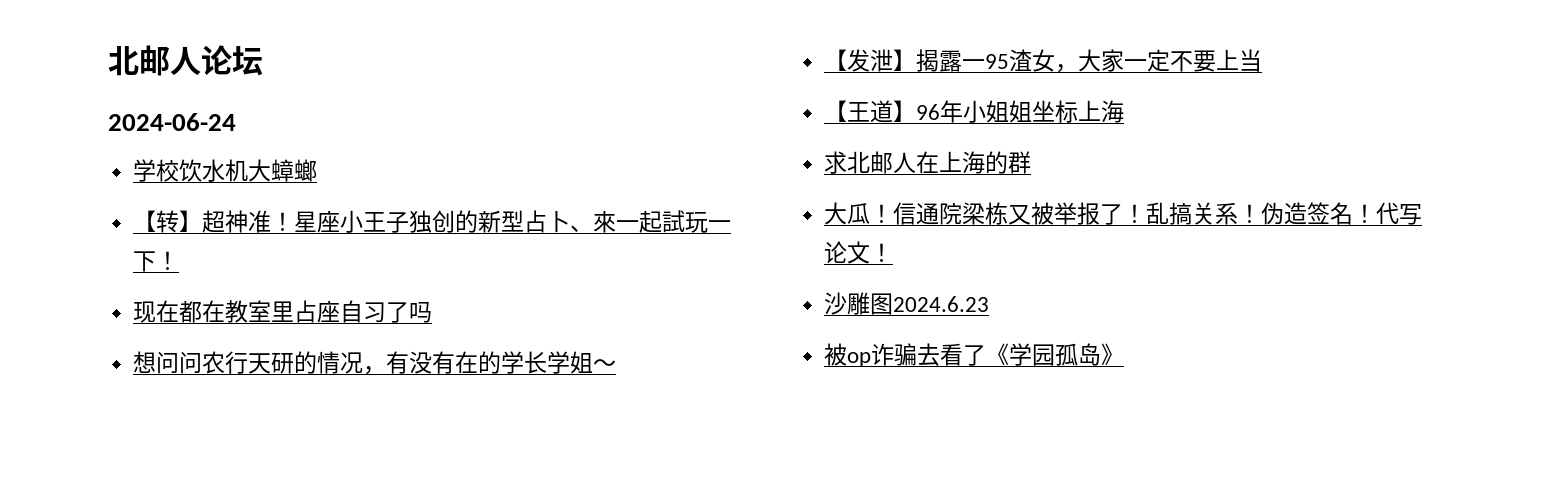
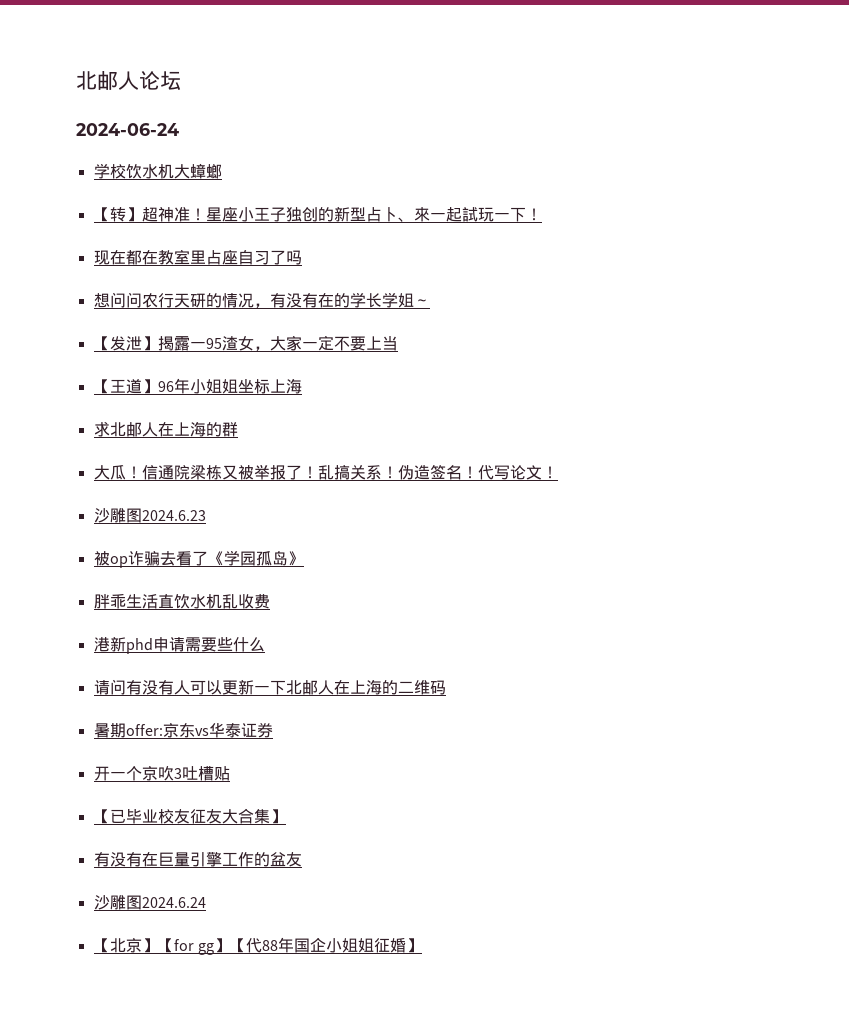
+ 胖乖生活直饮水机乱收费
+ 港新phd申请需要些什么
+ 请问有没有人可以更新一下北邮人在上海的二维码
+ 暑期offer:京东vs华泰证券
+ 开一个京吹3吐槽贴
+ 【已毕业校友征友大合集】
+ 有没有在巨量引擎工作的盆友
+ 沙雕图2024.6.24
+ 【北京】【for gg】【代88年国企小姐姐征婚】

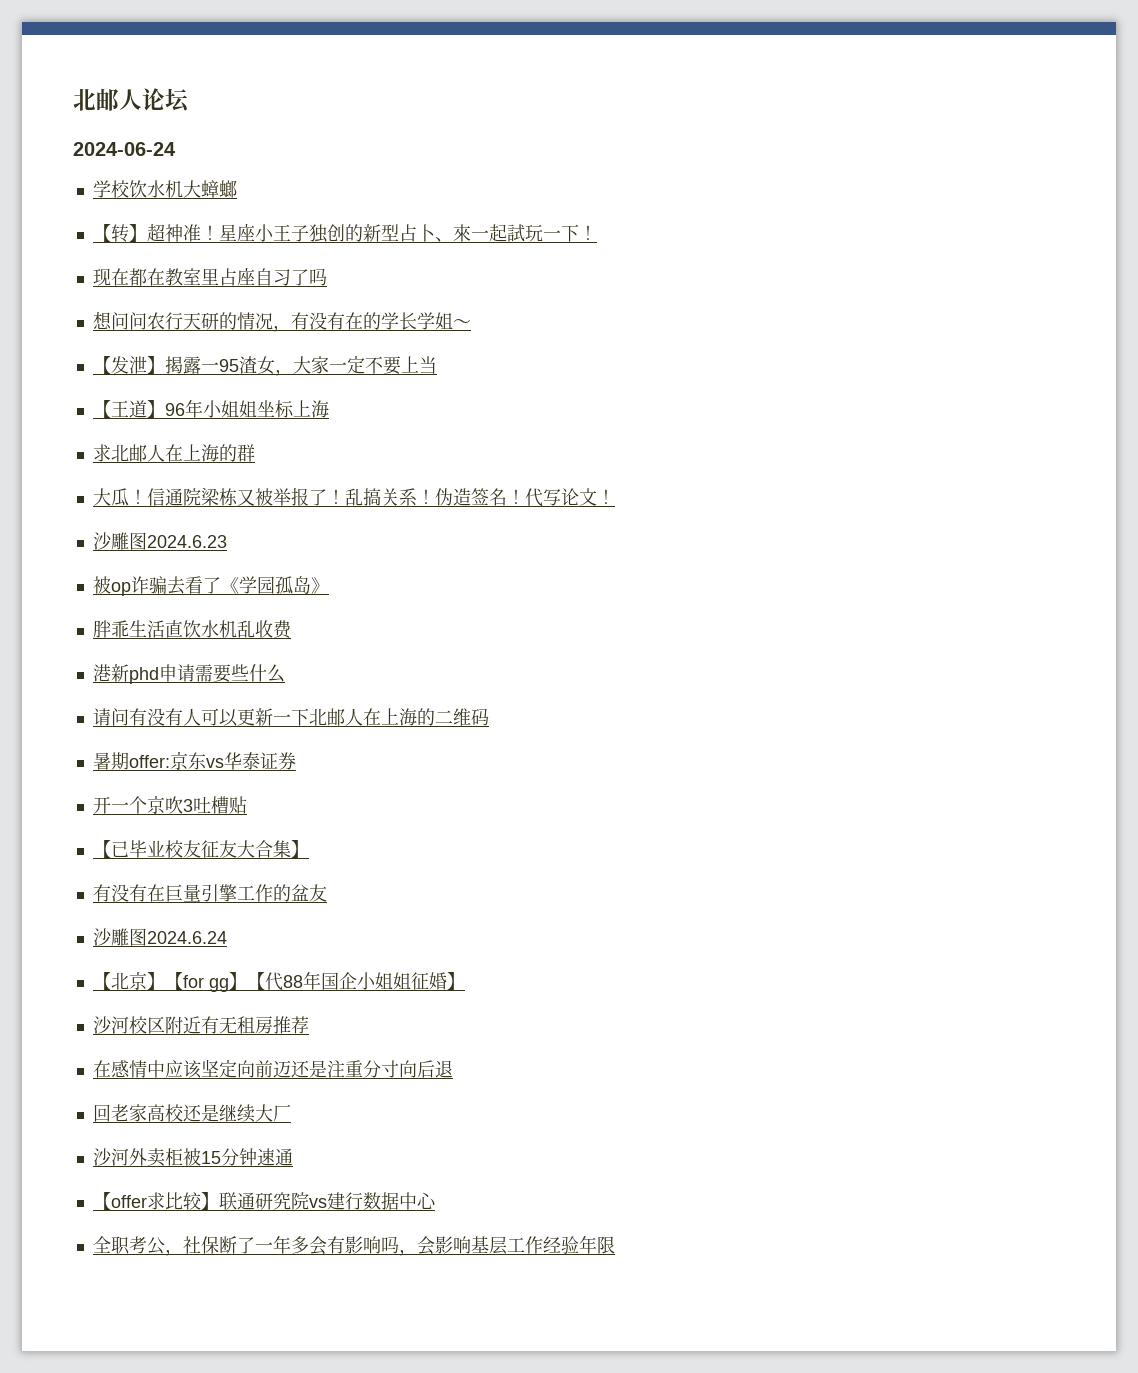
+ 沙河校区附近有无租房推荐
+ 在感情中应该坚定向前迈还是注重分寸向后退
+ 回老家高校还是继续大厂
+ 沙河外卖柜被15分钟速通
+ 【offer求比较】联通研究院vs建行数据中心
+ 全职考公，社保断了一年多会有影响吗，会影响基层工作经验年限

